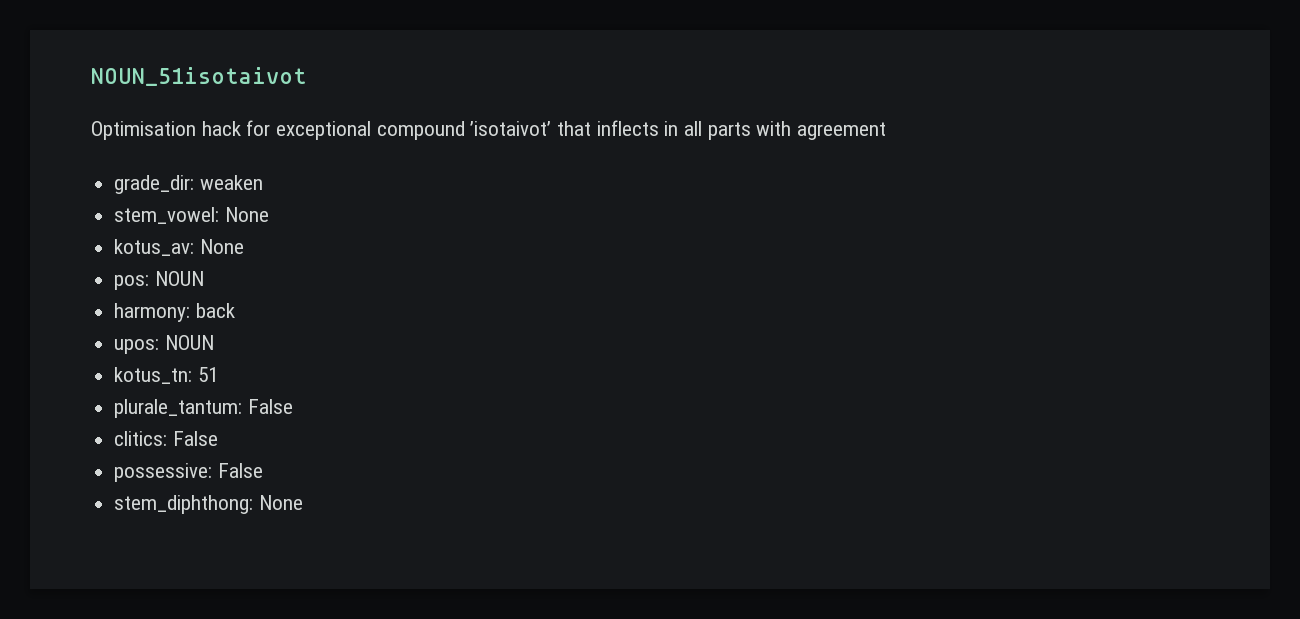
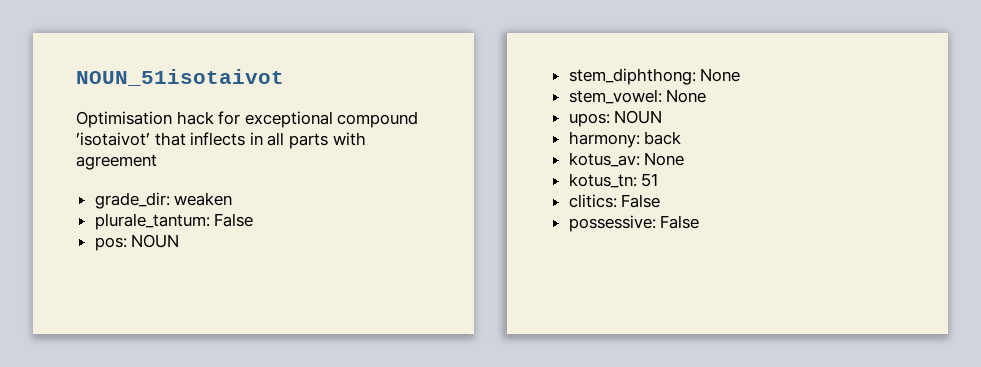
+ plurale_tantum: False
+ pos: NOUN
+ stem_diphthong: None
- kotus_av: None
- pos: NOUN
+ upos: NOUN
- upos: NOUN
+ kotus_av: None
- plurale_tantum: False
- stem_diphthong: None

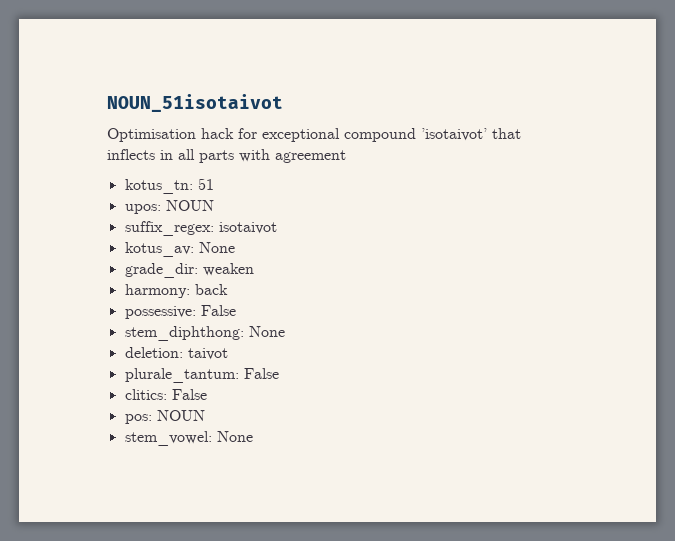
+ kotus_tn: 51
+ upos: NOUN
+ suffix_regex: isotaivot
+ kotus_av: None
  grade_dir: weaken
+ harmony: back
+ possessive: False
+ stem_diphthong: None
+ deletion: taivot
+ clitics: False
- stem_diphthong: None
- upos: NOUN
- harmony: back
- kotus_av: None
- kotus_tn: 51
- clitics: False
- possessive: False

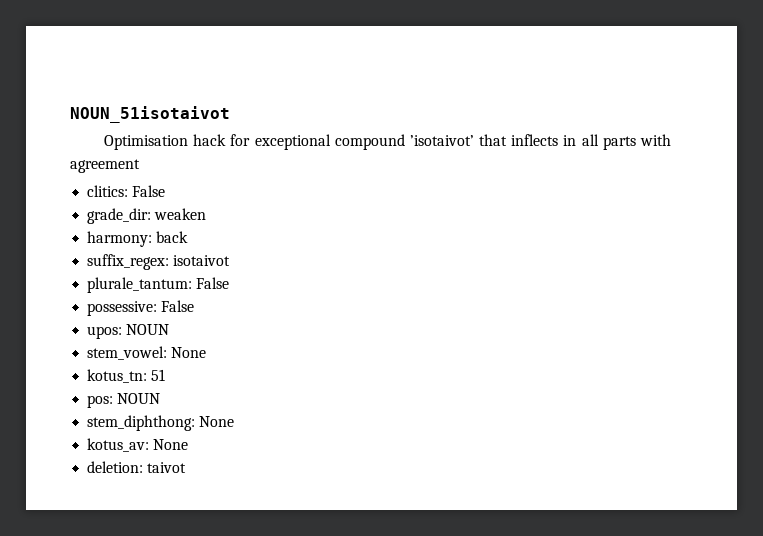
- kotus_tn: 51
- upos: NOUN
- suffix_regex: isotaivot
- kotus_av: None
+ clitics: False
  grade_dir: weaken
  harmony: back
+ suffix_regex: isotaivot
+ plurale_tantum: False
  possessive: False
+ upos: NOUN
+ stem_vowel: None
+ kotus_tn: 51
+ pos: NOUN
+ kotus_av: None
- plurale_tantum: False
- clitics: False
- pos: NOUN
- stem_vowel: None

